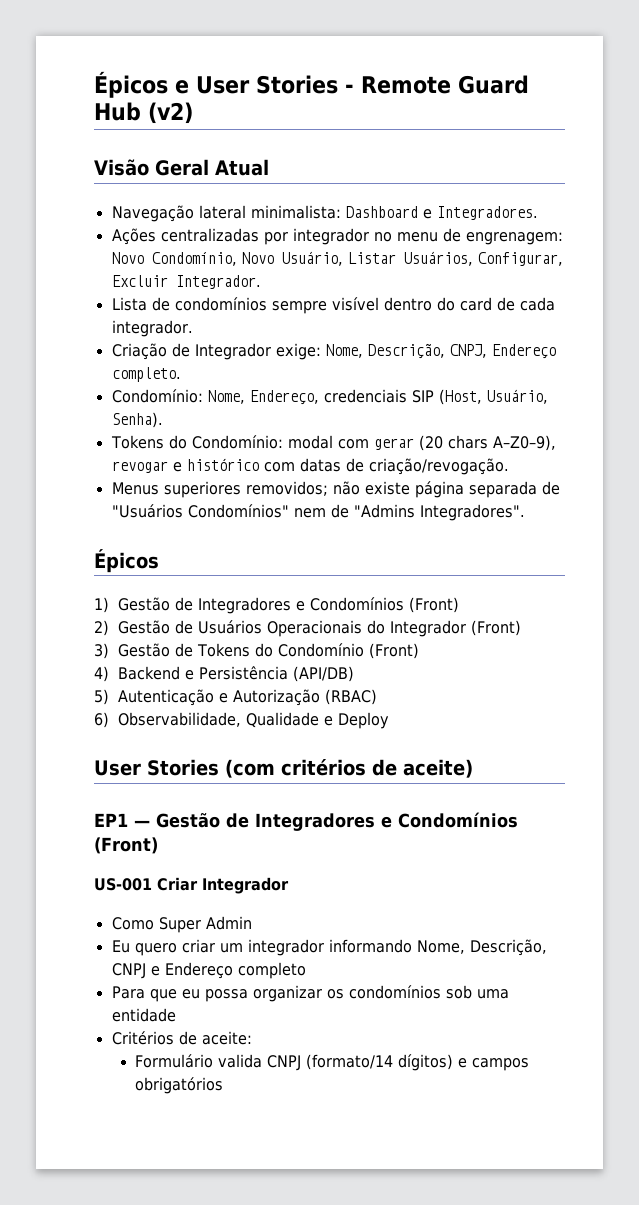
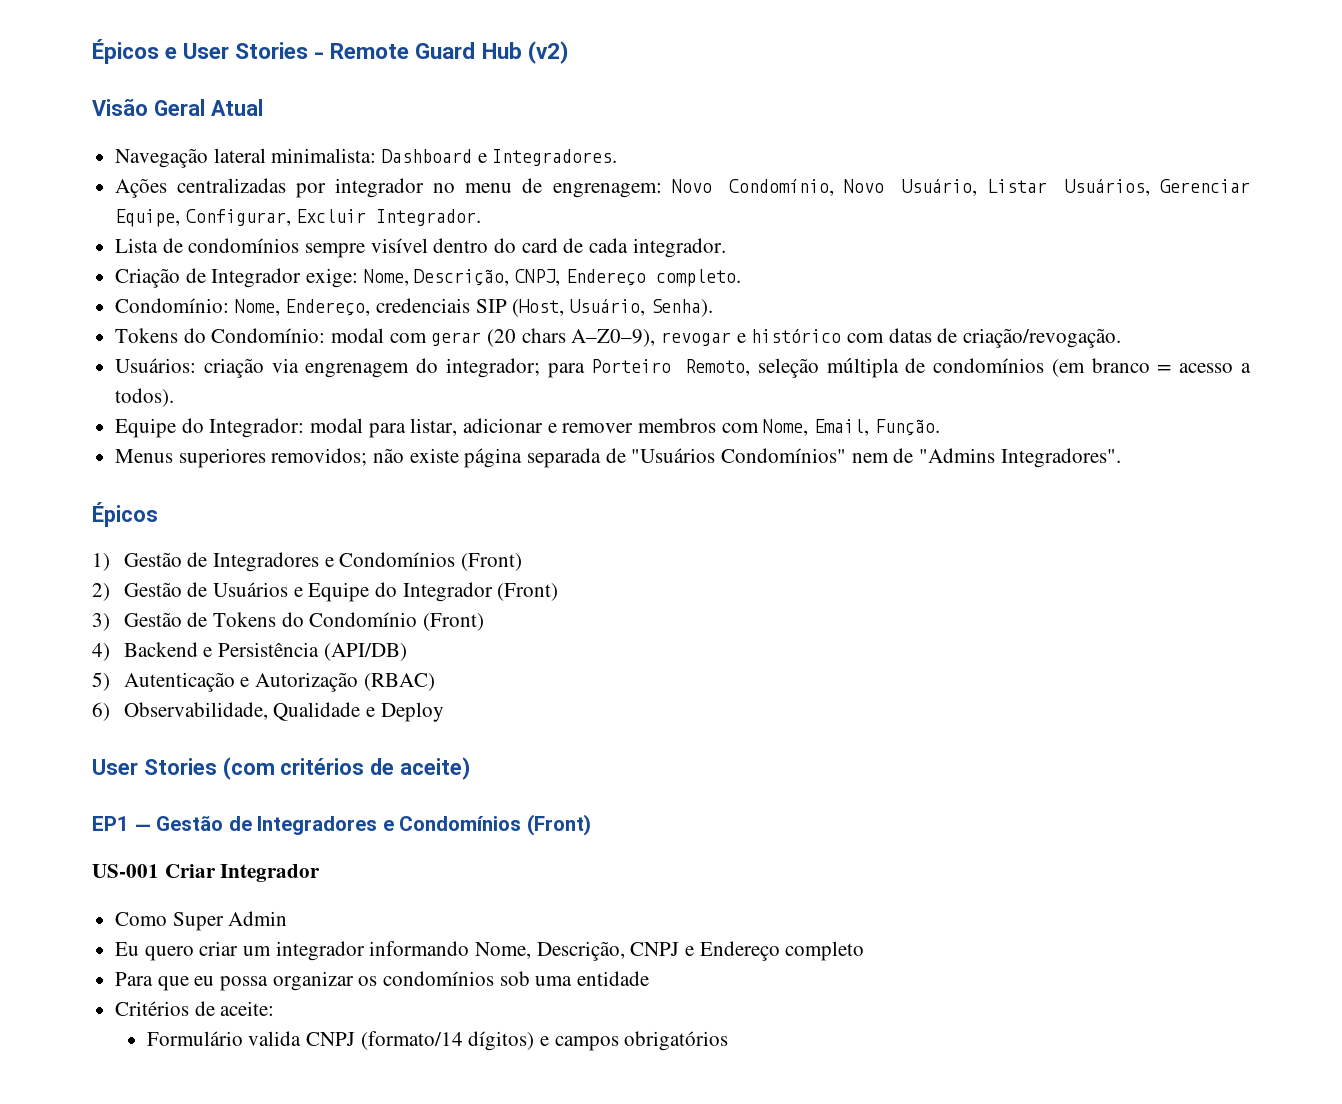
- Ações centralizadas por integrador no menu de engrenagem: Novo Condomínio, Novo Usuário, Listar Usuários, Configurar, Excluir Integrador.
+ Ações centralizadas por integrador no menu de engrenagem: Novo Condomínio, Novo Usuário, Listar Usuários, Gerenciar Equipe, Configurar, Excluir Integrador.
+ Usuários: criação via engrenagem do integrador; para Porteiro Remoto, seleção múltipla de condomínios (em branco = acesso a todos).
+ Equipe do Integrador: modal para listar, adicionar e remover membros com Nome, Email, Função.
- 2) Gestão de Usuários Operacionais do Integrador (Front)
+ 2) Gestão de Usuários e Equipe do Integrador (Front)

